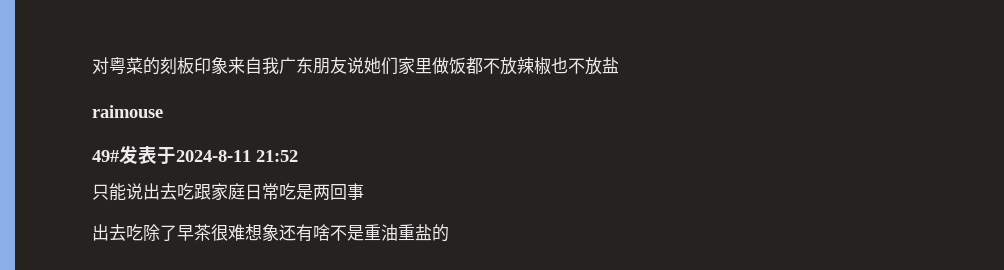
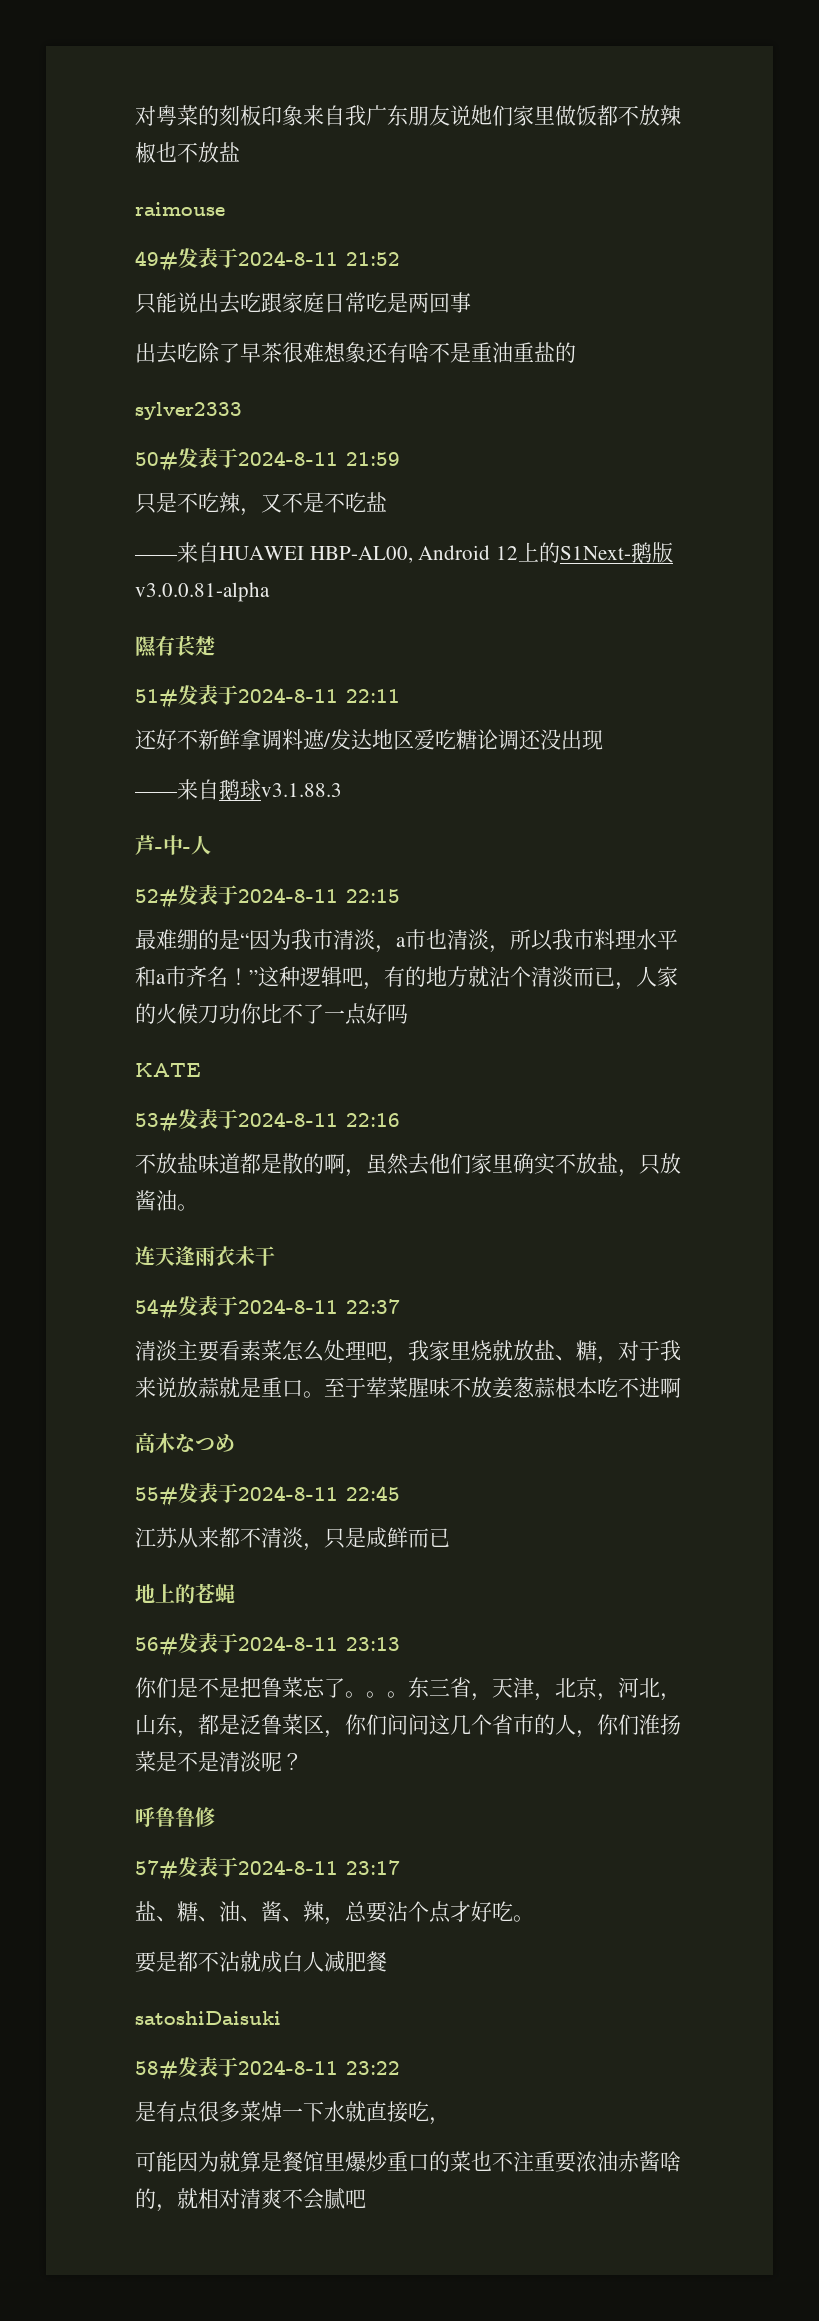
+ sylver2333
+ 50#发表于2024-8-11 21:59
+ 只是不吃辣，又不是不吃盐
+ ——来自HUAWEI HBP-AL00, Android 12上的S1Next-鹅版v3.0.0.81-alpha
+ 隰有苌楚
+ 51#发表于2024-8-11 22:11
+ 还好不新鲜拿调料遮/发达地区爱吃糖论调还没出现
+ ——来自鹅球v3.1.88.3
+ 芦-中-人
+ 52#发表于2024-8-11 22:15
+ 最难绷的是“因为我市清淡，a市也清淡，所以我市料理水平和a市齐名！”这种逻辑吧，有的地方就沾个清淡而已，人家的火候刀功你比不了一点好吗
+ KATE
+ 53#发表于2024-8-11 22:16
+ 不放盐味道都是散的啊，虽然去他们家里确实不放盐，只放酱油。
+ 连天逢雨衣未干
+ 54#发表于2024-8-11 22:37
+ 清淡主要看素菜怎么处理吧，我家里烧就放盐、糖，对于我来说放蒜就是重口。至于荤菜腥味不放姜葱蒜根本吃不进啊
+ 高木なつめ
+ 55#发表于2024-8-11 22:45
+ 江苏从来都不清淡，只是咸鲜而已
+ 地上的苍蝇
+ 56#发表于2024-8-11 23:13
+ 你们是不是把鲁菜忘了。。。东三省，天津，北京，河北，山东，都是泛鲁菜区，你们问问这几个省市的人，你们淮扬菜是不是清淡呢？
+ 呼鲁鲁修
+ 57#发表于2024-8-11 23:17
+ 盐、糖、油、酱、辣，总要沾个点才好吃。
+ 要是都不沾就成白人减肥餐
+ satoshiDaisuki
+ 58#发表于2024-8-11 23:22
+ 是有点很多菜焯一下水就直接吃，
+ 可能因为就算是餐馆里爆炒重口的菜也不注重要浓油赤酱啥的，就相对清爽不会腻吧

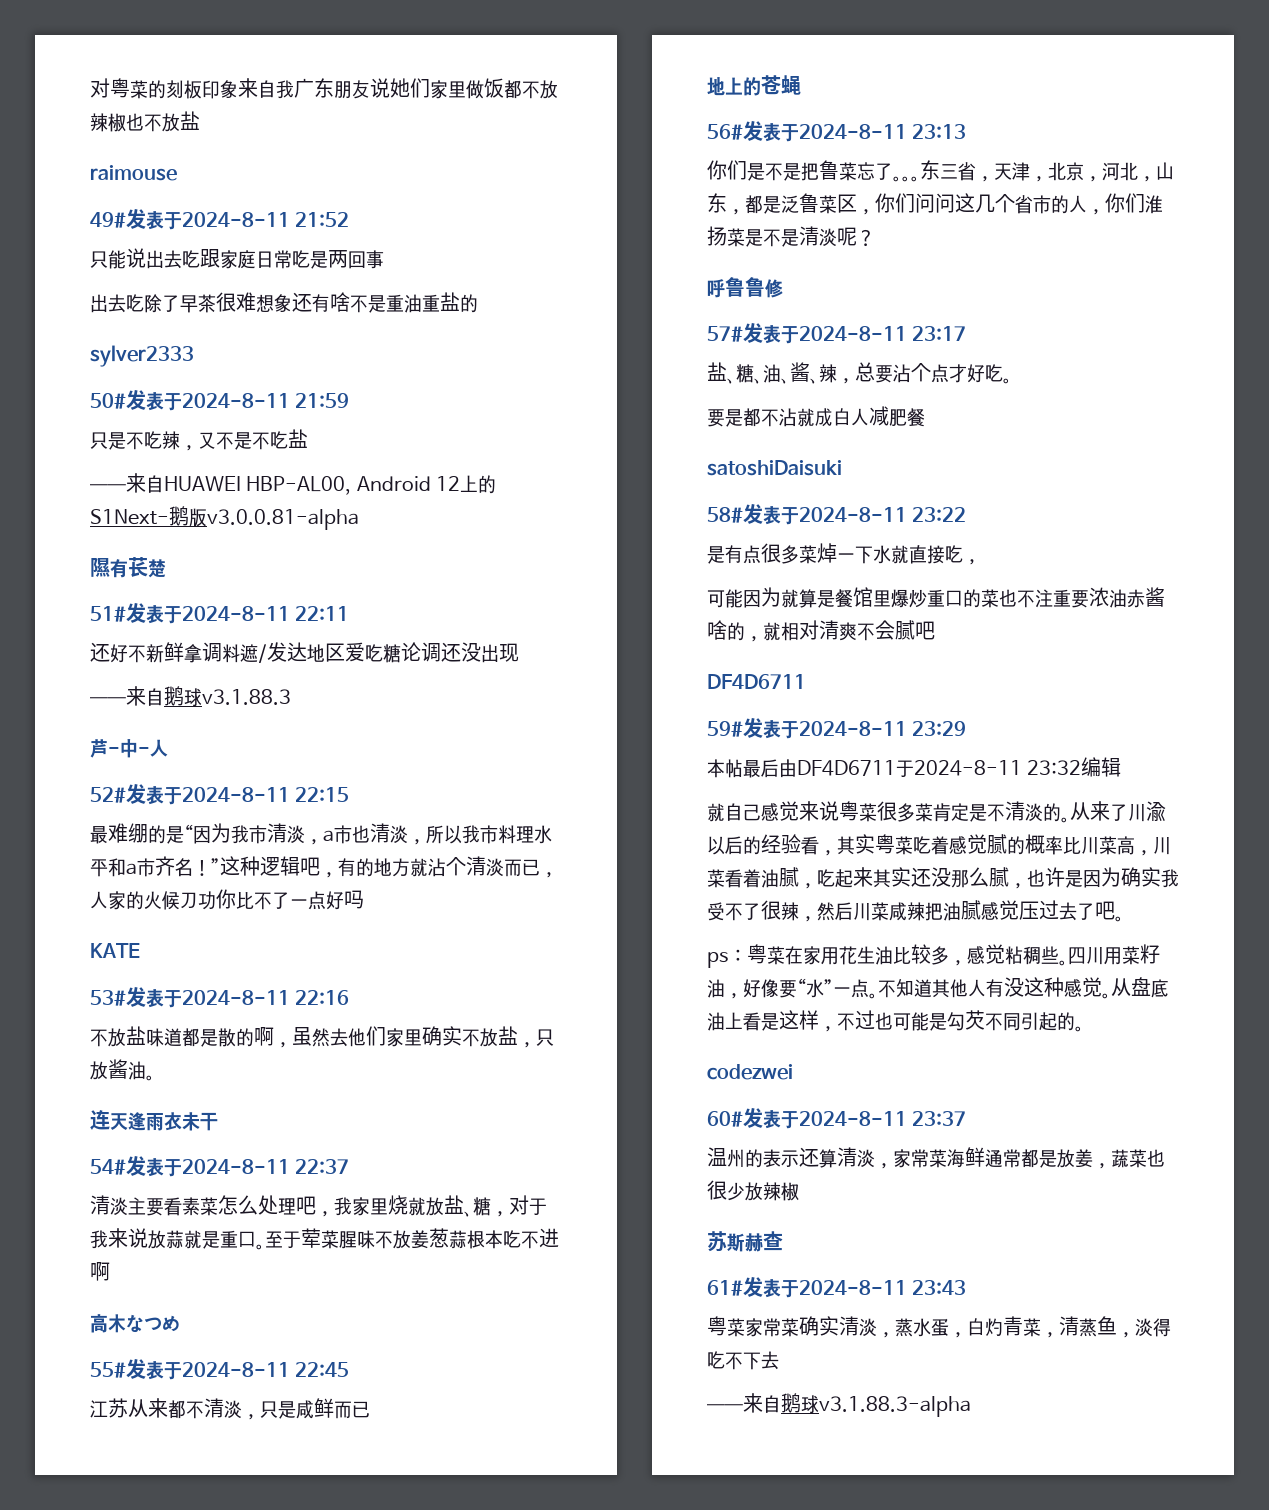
  可能因为就算是餐馆里爆炒重口的菜也不注重要浓油赤酱啥的，就相对清爽不会腻吧
+ DF4D6711
+ 59#发表于2024-8-11 23:29
+ 本帖最后由DF4D6711于2024-8-11 23:32编辑
+ 就自己感觉来说粤菜很多菜肯定是不清淡的。从来了川渝以后的经验看，其实粤菜吃着感觉腻的概率比川菜高，川菜看着油腻，吃起来其实还没那么腻，也许是因为确实我受不了很辣，然后川菜咸辣把油腻感觉压过去了吧。
+ ps：粤菜在家用花生油比较多，感觉粘稠些。四川用菜籽油，好像要“水”一点。不知道其他人有没这种感觉。从盘底油上看是这样，不过也可能是勾芡不同引起的。
+ codezwei
+ 60#发表于2024-8-11 23:37
+ 温州的表示还算清淡，家常菜海鲜通常都是放姜，蔬菜也很少放辣椒
+ 苏斯赫查
+ 61#发表于2024-8-11 23:43
+ 粤菜家常菜确实清淡，蒸水蛋，白灼青菜，清蒸鱼，淡得吃不下去
+ ——来自鹅球v3.1.88.3-alpha

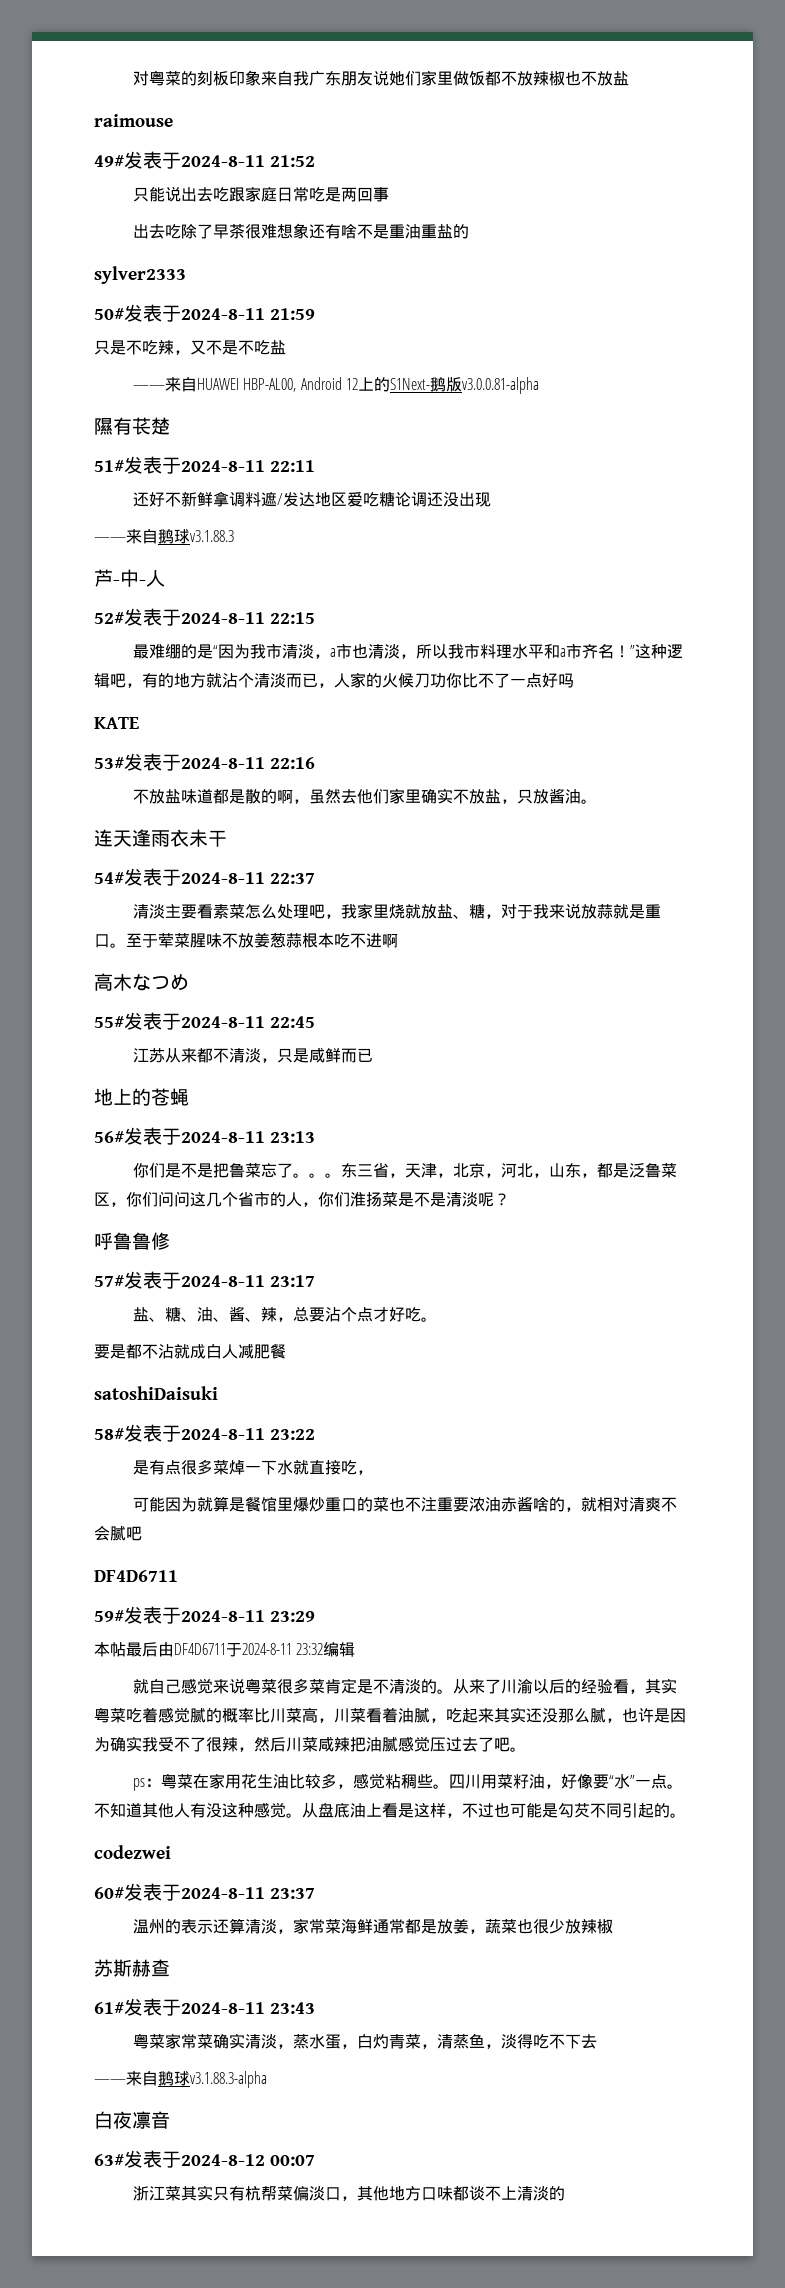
+ 白夜凛音
+ 63#发表于2024-8-12 00:07
+ 浙江菜其实只有杭帮菜偏淡口，其他地方口味都谈不上清淡的

